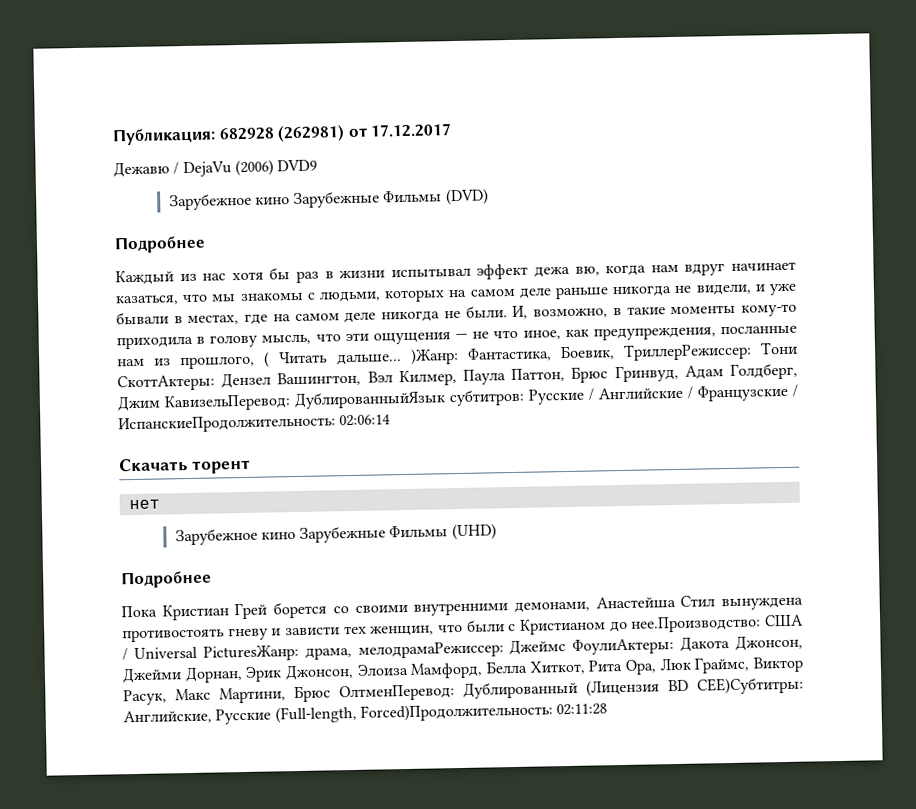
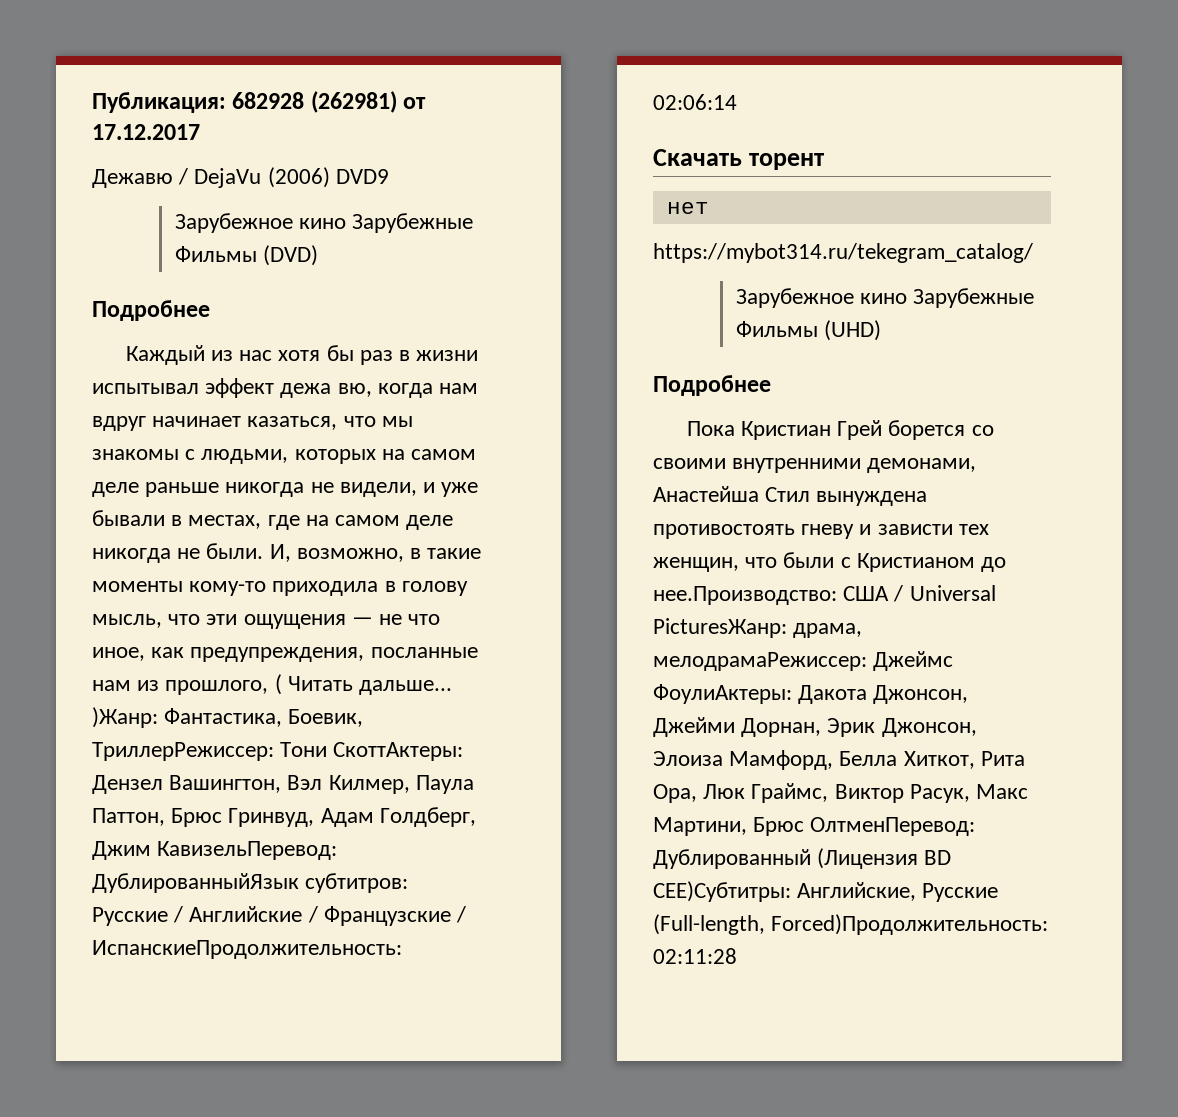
+ https://mybot314.ru/tekegram_catalog/

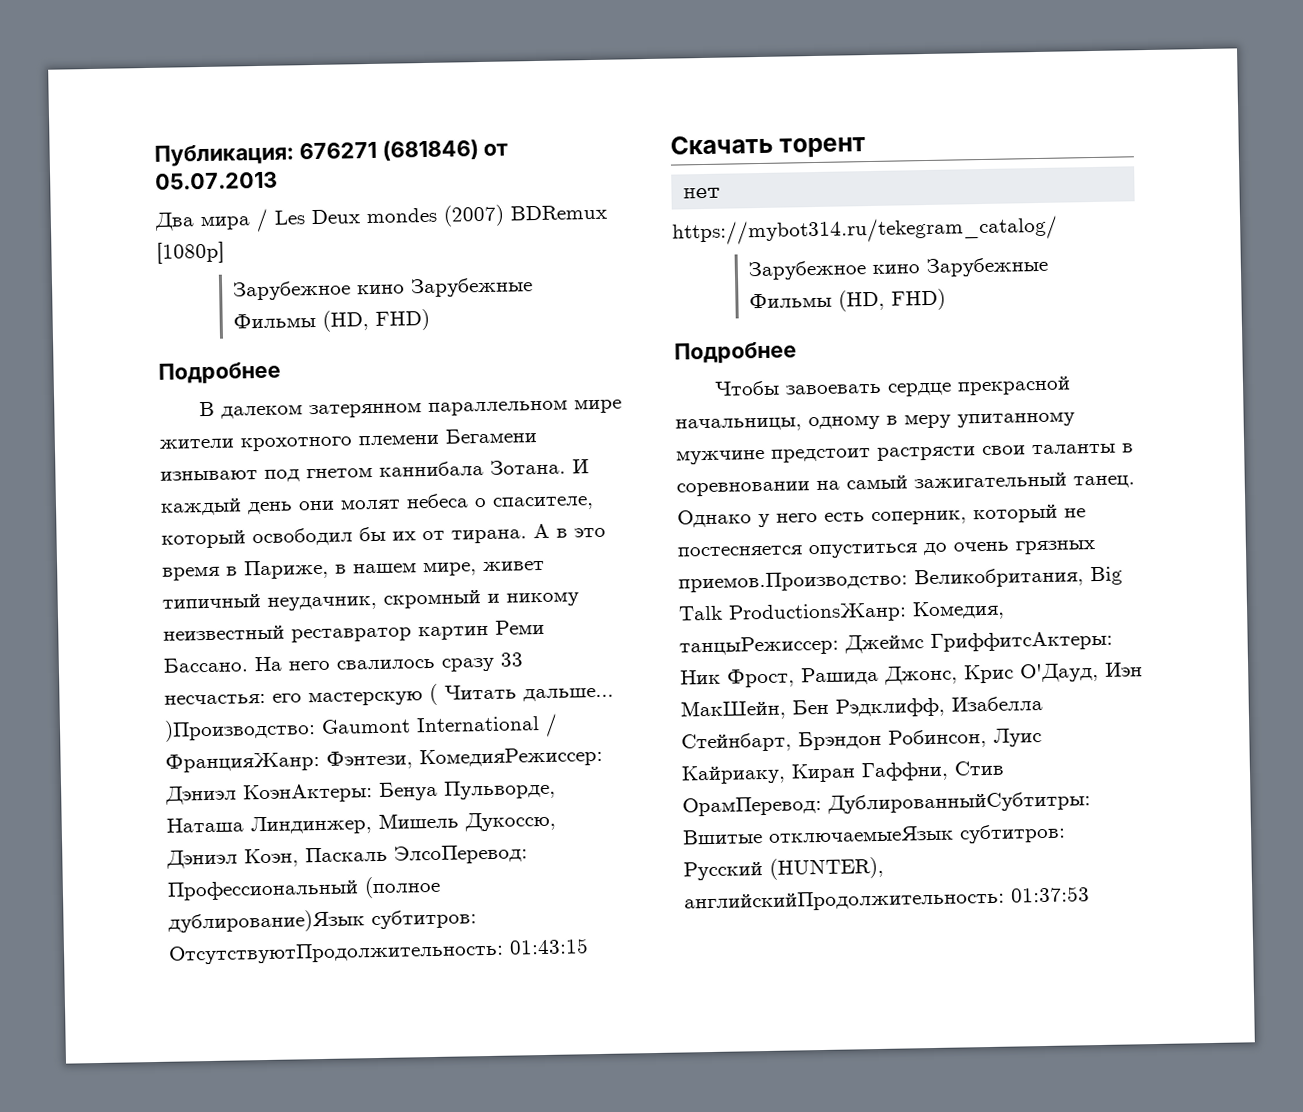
- Публикация: 682928 (262981) от 17.12.2017
- Дежавю / DejaVu (2006) DVD9
- Зарубежное кино Зарубежные Фильмы (DVD)
+ Публикация: 676271 (681846) от 05.07.2013
+ Два мира / Les Deux mondes (2007) BDRemux [1080p]
+ Зарубежное кино Зарубежные Фильмы (HD, FHD)
  Подробнее
- Каждый из нас хотя бы раз в жизни испытывал эффект дежа вю, когда нам вдруг начинает казаться, что мы знакомы с людьми, которых на самом деле раньше никогда не видели, и уже бывали в местах, где на самом деле никогда не были. И, возможно, в такие моменты кому-то приходила в голову мысль, что эти ощущения — не что иное, как предупреждения, посланные нам из прошлого, ( Читать дальше... )Жанр: Фантастика, Боевик, ТриллерРежиссер: Тони СкоттАктеры: Дензел Вашингтон, Вэл Килмер, Паула Паттон, Брюс Гринвуд, Адам Голдберг, Джим КавизельПеревод: ДублированныйЯзык субтитров: Русские / Английские / Французские / ИспанскиеПродолжительность: 02:06:14
+ В далеком затерянном параллельном мире жители крохотного племени Бегамени изнывают под гнетом каннибала Зотана. И каждый день они молят небеса о спасителе, который освободил бы их от тирана. А в это время в Париже, в нашем мире, живет типичный неудачник, скромный и никому неизвестный реставратор картин Реми Бассано. На него свалилось сразу 33 несчастья: его мастерскую ( Читать дальше... )Производство: Gaumont International / ФранцияЖанр: Фэнтези, КомедияРежиссер: Дэниэл КоэнАктеры: Бенуа Пульворде, Наташа Линдинжер, Мишель Дукоссю, Дэниэл Коэн, Паскаль ЭлсоПеревод: Профессиональный (полное дублирование)Язык субтитров: ОтсутствуютПродолжительность: 01:43:15
  https://mybot314.ru/tekegram_catalog/
- Зарубежное кино Зарубежные Фильмы (UHD)
+ Зарубежное кино Зарубежные Фильмы (HD, FHD)
  Подробнее
- Пока Кристиан Грей борется со своими внутренними демонами, Анастейша Стил вынуждена противостоять гневу и зависти тех женщин, что были с Кристианом до нее.Производство: США / Universal PicturesЖанр: драма, мелодрамаРежиссер: Джеймс ФоулиАктеры: Дакота Джонсон, Джейми Дорнан, Эрик Джонсон, Элоиза Мамфорд, Белла Хиткот, Рита Ора, Люк Граймс, Виктор Расук, Макс Мартини, Брюс ОлтменПеревод: Дублированный (Лицензия BD CEE)Субтитры: Английские, Русские (Full-length, Forced)Продолжительность: 02:11:28
+ Чтобы завоевать сердце прекрасной начальницы, одному в меру упитанному мужчине предстоит растрясти свои таланты в соревновании на самый зажигательный танец. Однако у него есть соперник, который не постесняется опуститься до очень грязных приемов.Производство: Великобритания, Big Talk ProductionsЖанр: Комедия, танцыРежиссер: Джеймс ГриффитсАктеры: Ник Фрост, Рашида Джонс, Крис О'Дауд, Иэн МакШейн, Бен Рэдклифф, Изабелла Стейнбарт, Брэндон Робинсон, Луис Кайриаку, Киран Гаффни, Стив ОрамПеревод: ДублированныйСубтитры: Вшитые отключаемыеЯзык субтитров: Русский (HUNTER), английскийПродолжительность: 01:37:53

